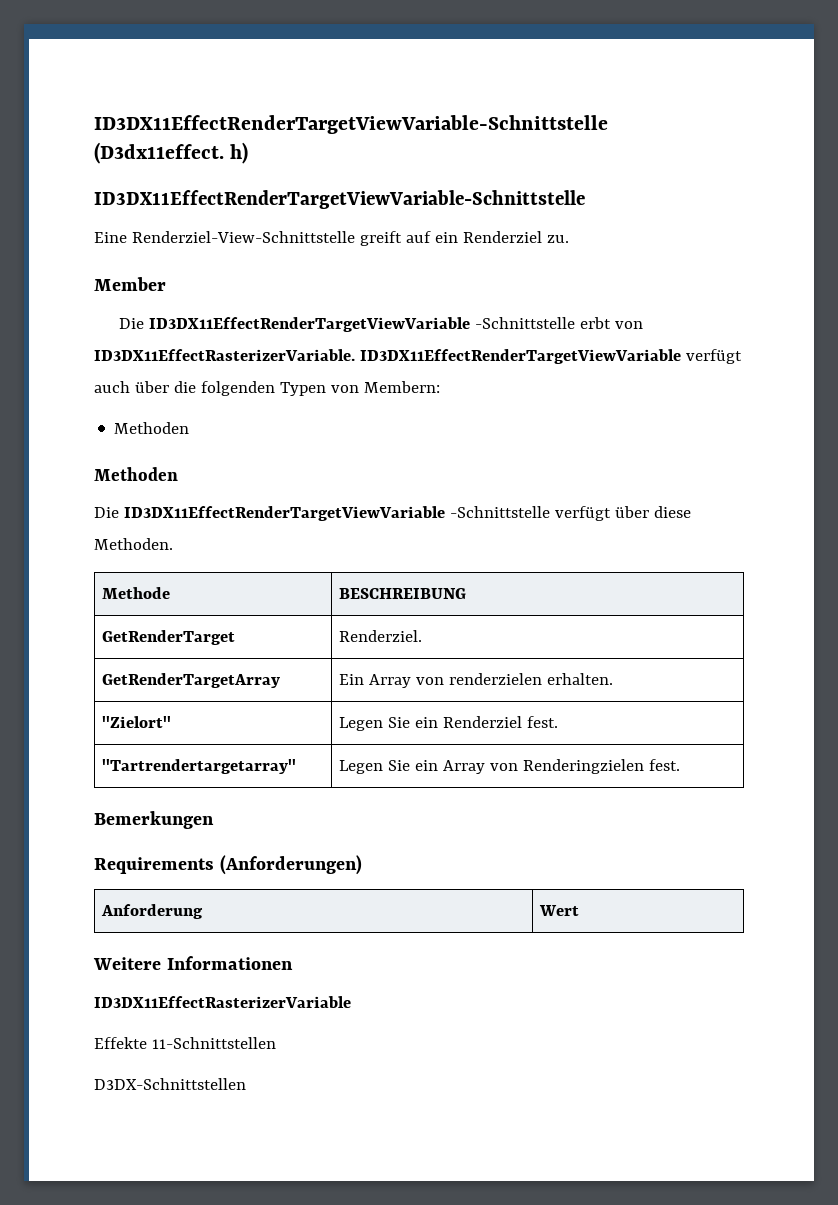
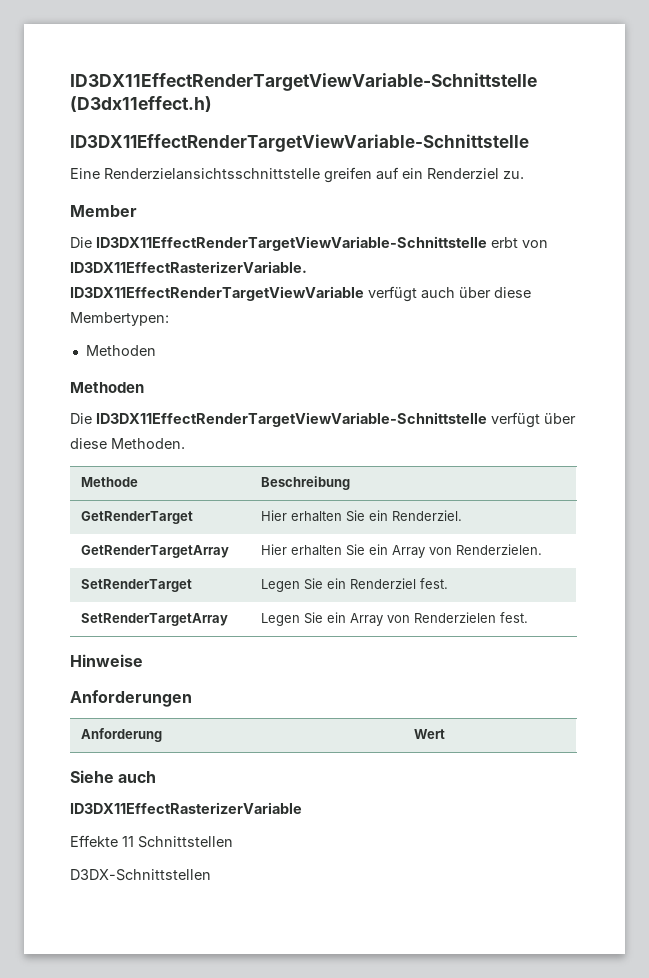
- ID3DX11EffectRenderTargetViewVariable-Schnittstelle (D3dx11effect. h)
+ ID3DX11EffectRenderTargetViewVariable-Schnittstelle (D3dx11effect.h)
- Eine Renderziel-View-Schnittstelle greift auf ein Renderziel zu.
+ Eine Renderzielansichtsschnittstelle greifen auf ein Renderziel zu.
- Die ID3DX11EffectRenderTargetViewVariable -Schnittstelle erbt von ID3DX11EffectRasterizerVariable.
+ Die ID3DX11EffectRenderTargetViewVariable-Schnittstelle erbt von ID3DX11EffectRasterizerVariable.
- ID3DX11EffectRenderTargetViewVariable verfügt auch über die folgenden Typen von Membern:
+ ID3DX11EffectRenderTargetViewVariable verfügt auch über diese Membertypen:
- Die ID3DX11EffectRenderTargetViewVariable -Schnittstelle verfügt über diese Methoden.
+ Die ID3DX11EffectRenderTargetViewVariable-Schnittstelle verfügt über diese Methoden.
- Methode | BESCHREIBUNG
+ Methode | Beschreibung
- GetRenderTarget | Renderziel.
- GetRenderTargetArray | Ein Array von renderzielen erhalten.
- "Zielort" | Legen Sie ein Renderziel fest.
+ GetRenderTarget | Hier erhalten Sie ein Renderziel.
+ GetRenderTargetArray | Hier erhalten Sie ein Array von Renderzielen.
+ SetRenderTarget | Legen Sie ein Renderziel fest.
- "Tartrendertargetarray" | Legen Sie ein Array von Renderingzielen fest.
- Bemerkungen
- Requirements (Anforderungen)
+ SetRenderTargetArray | Legen Sie ein Array von Renderzielen fest.
+ Hinweise
+ Anforderungen
- Weitere Informationen
+ Siehe auch
- Effekte 11-Schnittstellen
+ Effekte 11 Schnittstellen

